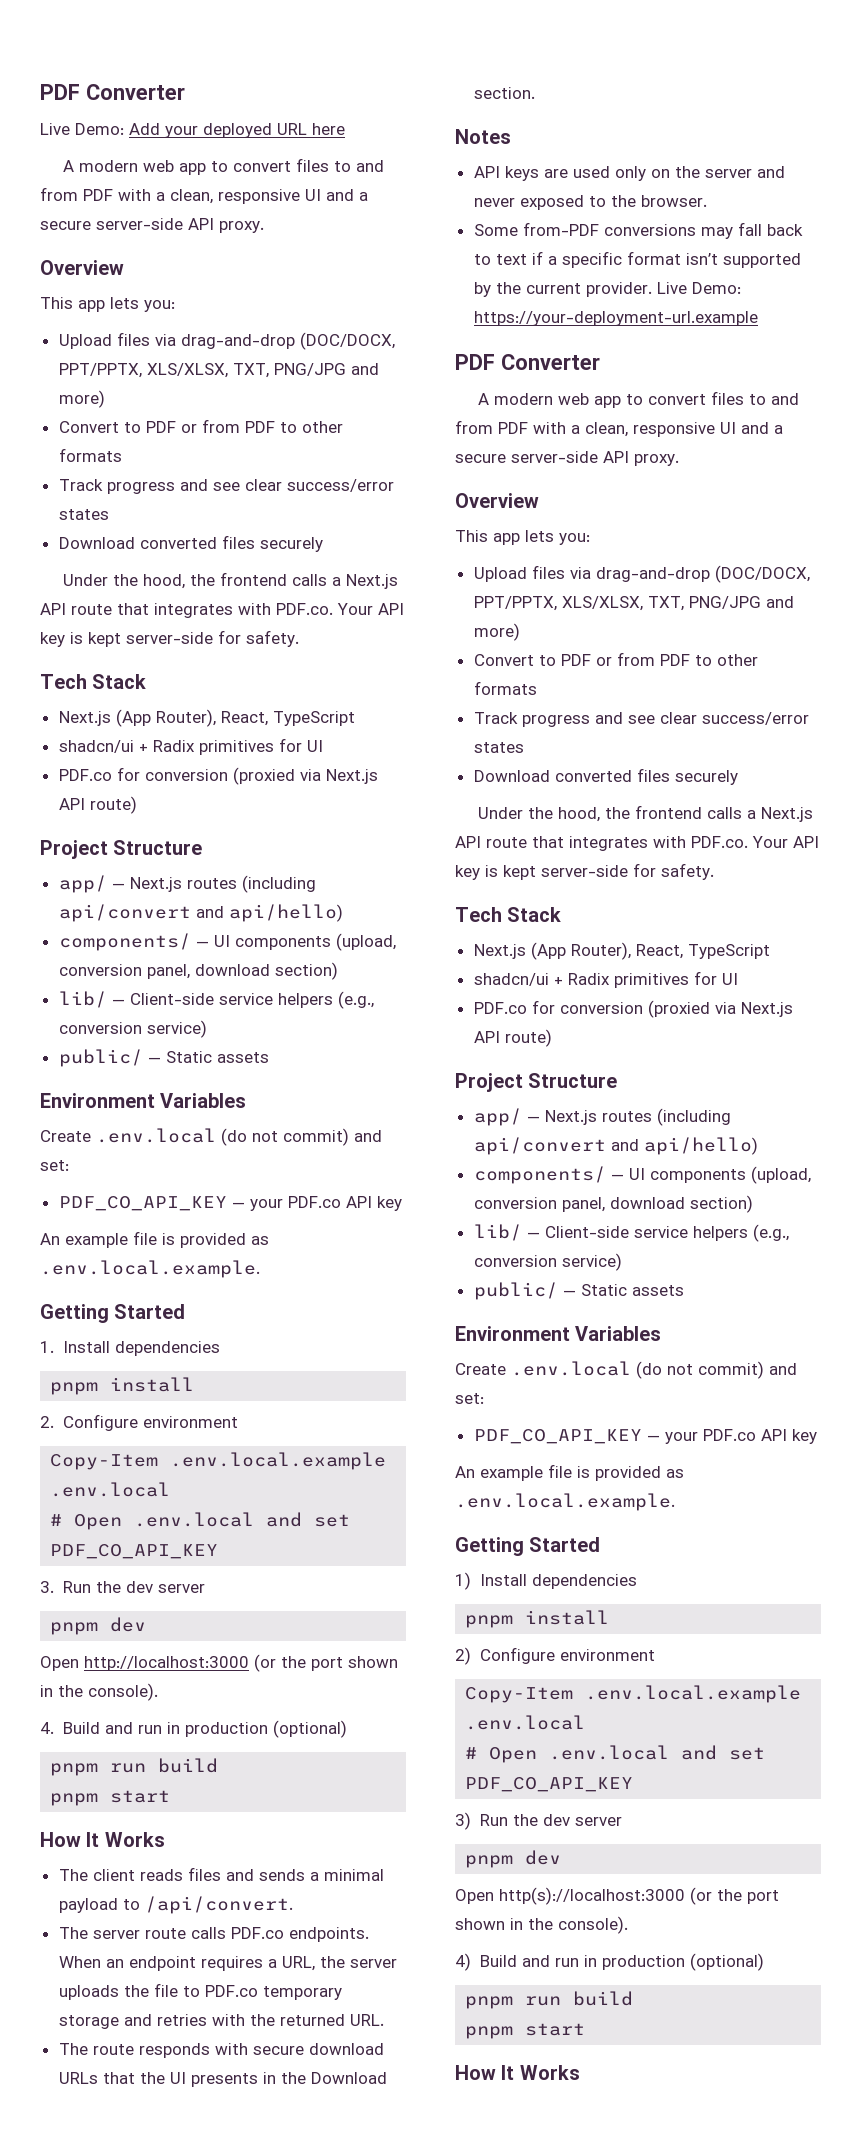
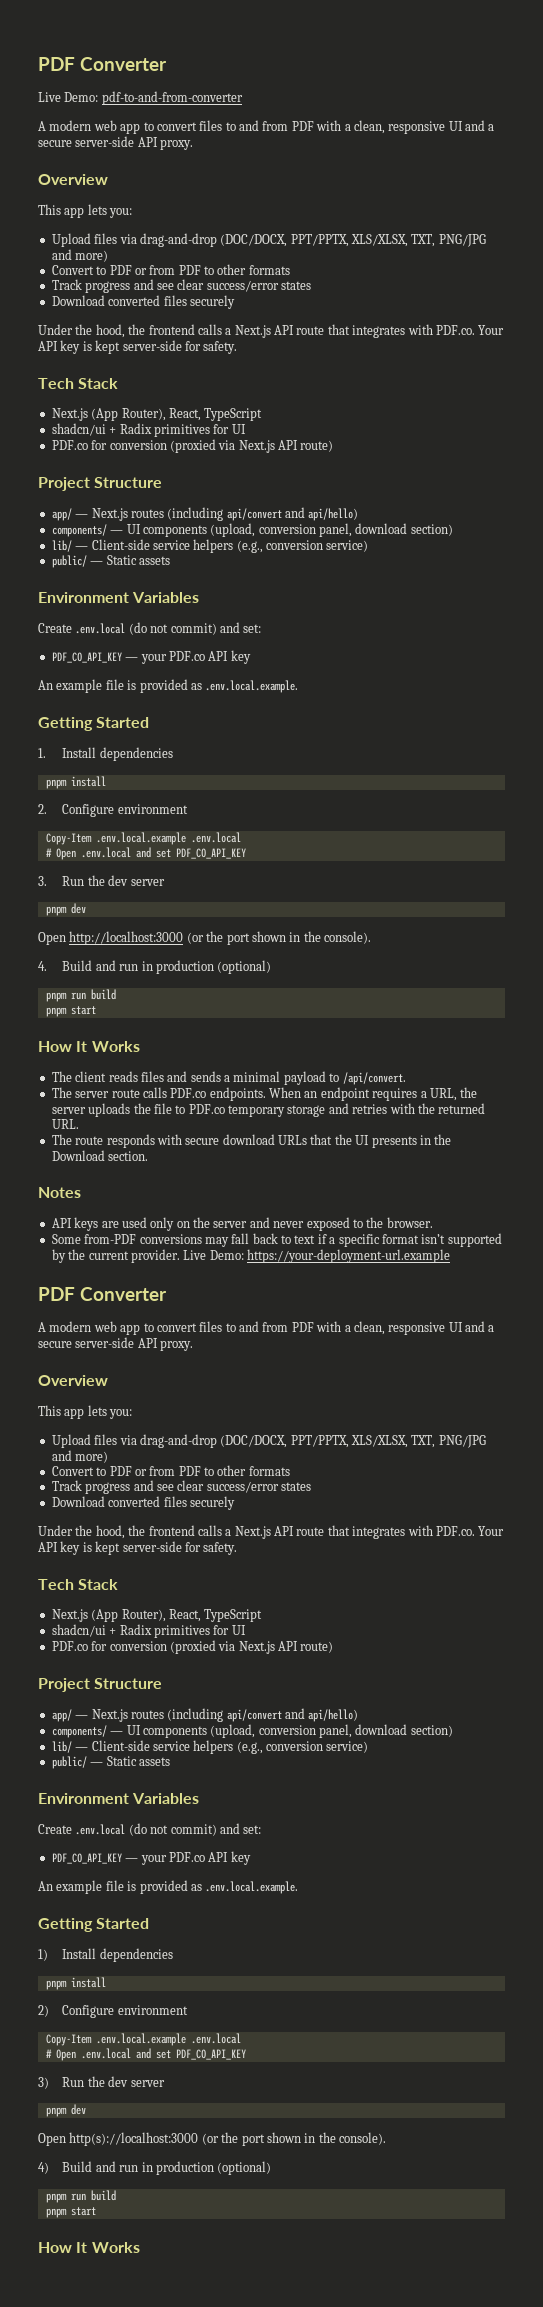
- Live Demo: Add your deployed URL here
+ Live Demo: pdf-to-and-from-converter

